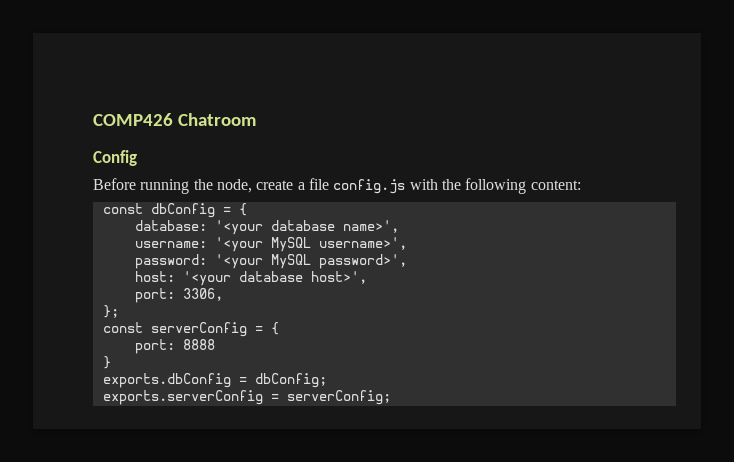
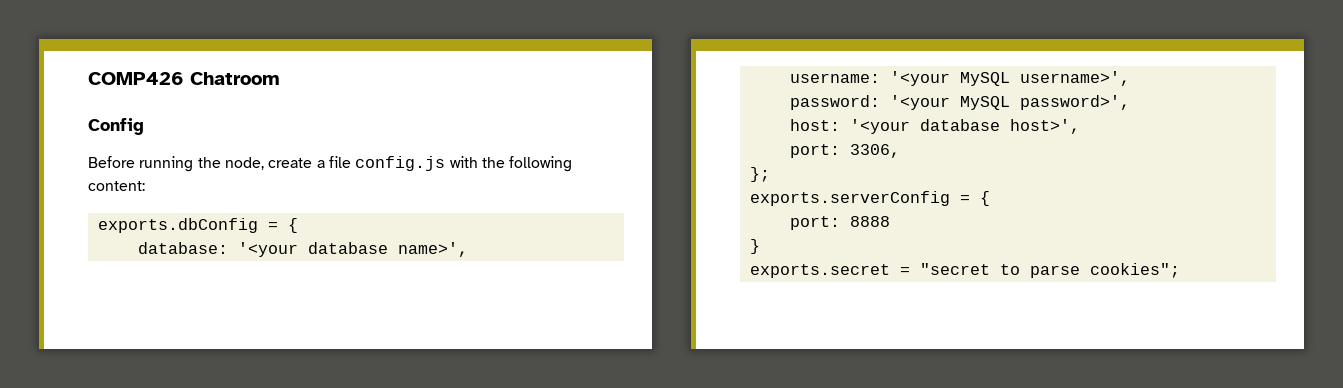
- const dbConfig = {
+ exports.dbConfig = {
- const serverConfig = {
+ exports.serverConfig = {
- exports.dbConfig = dbConfig;
- exports.serverConfig = serverConfig;
+ exports.secret = "secret to parse cookies";

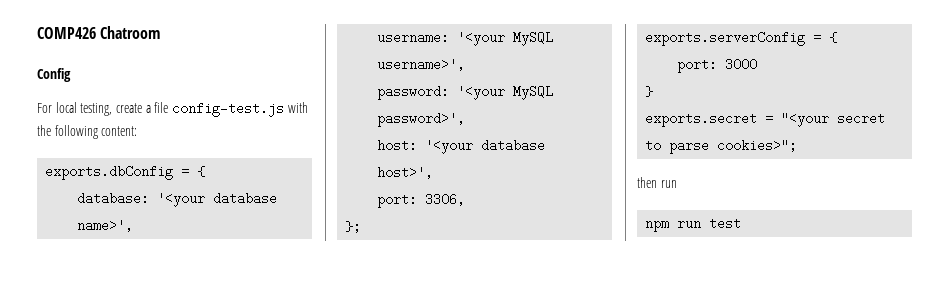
- Before running the node, create a file config.js with the following content:
+ For local testing, create a file config-test.js with the following content:
- port: 8888
+ port: 3000
- exports.secret = "secret to parse cookies";
+ exports.secret = "<your secret to parse cookies>";
+ then run
+ npm run test

